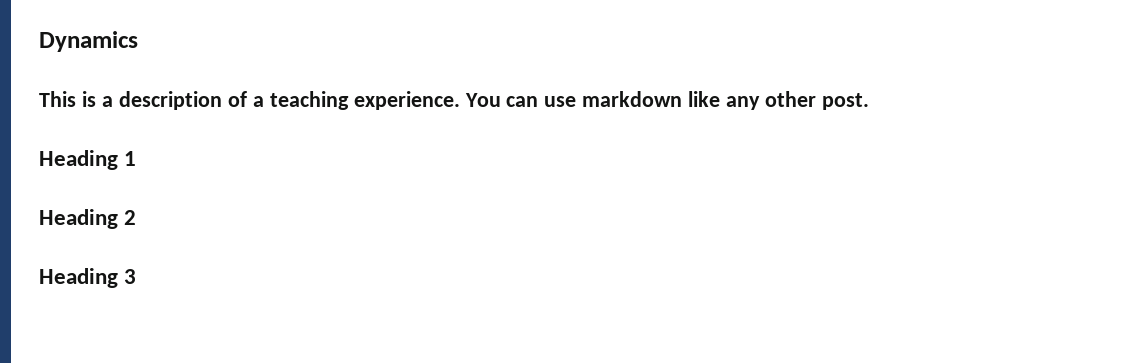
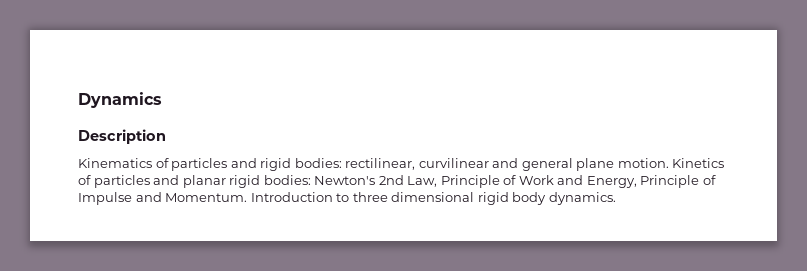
- This is a description of a teaching experience. You can use markdown like any other post.
- Heading 1
- Heading 2
- Heading 3
+ Description
+ Kinematics of particles and rigid bodies: rectilinear, curvilinear and general plane motion. Kinetics of particles and planar rigid bodies: Newton's 2nd Law, Principle of Work and Energy, Principle of Impulse and Momentum. Introduction to three dimensional rigid body dynamics.

